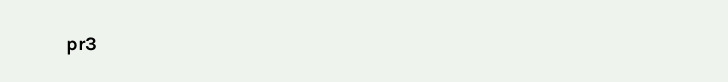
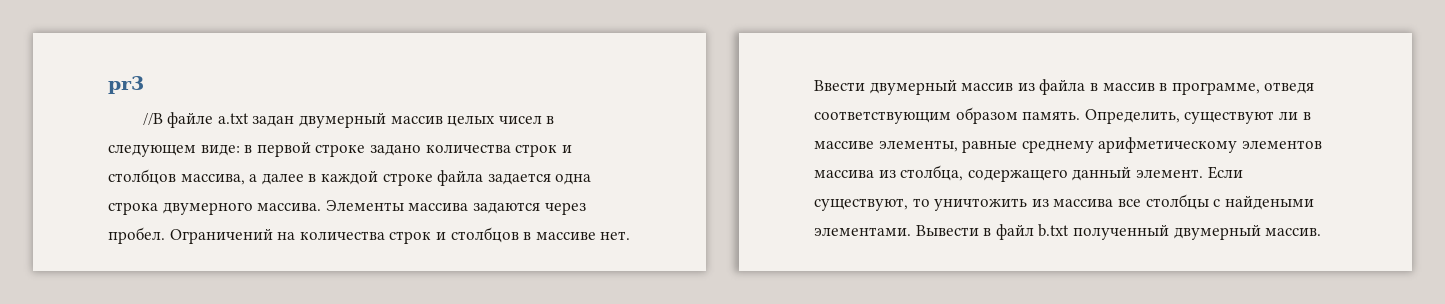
+ //В файле a.txt задан двумерный массив целых чисел в следующем виде: в первой строке задано количества строк и столбцов массива, а далее в каждой строке файла задается одна строка двумерного массива. Элементы массива задаются через пробел. Ограничений на количества строк и столбцов в массиве нет. Ввести двумерный массив из файла в массив в программе, отведя соответствующим образом память. Определить, существуют ли в массиве элементы, равные среднему арифметическому элементов массива из столбца, содержащего данный элемент. Если существуют, то уничтожить из массива все столбцы с найдеными элементами. Вывести в файл b.txt полученный двумерный массив.

